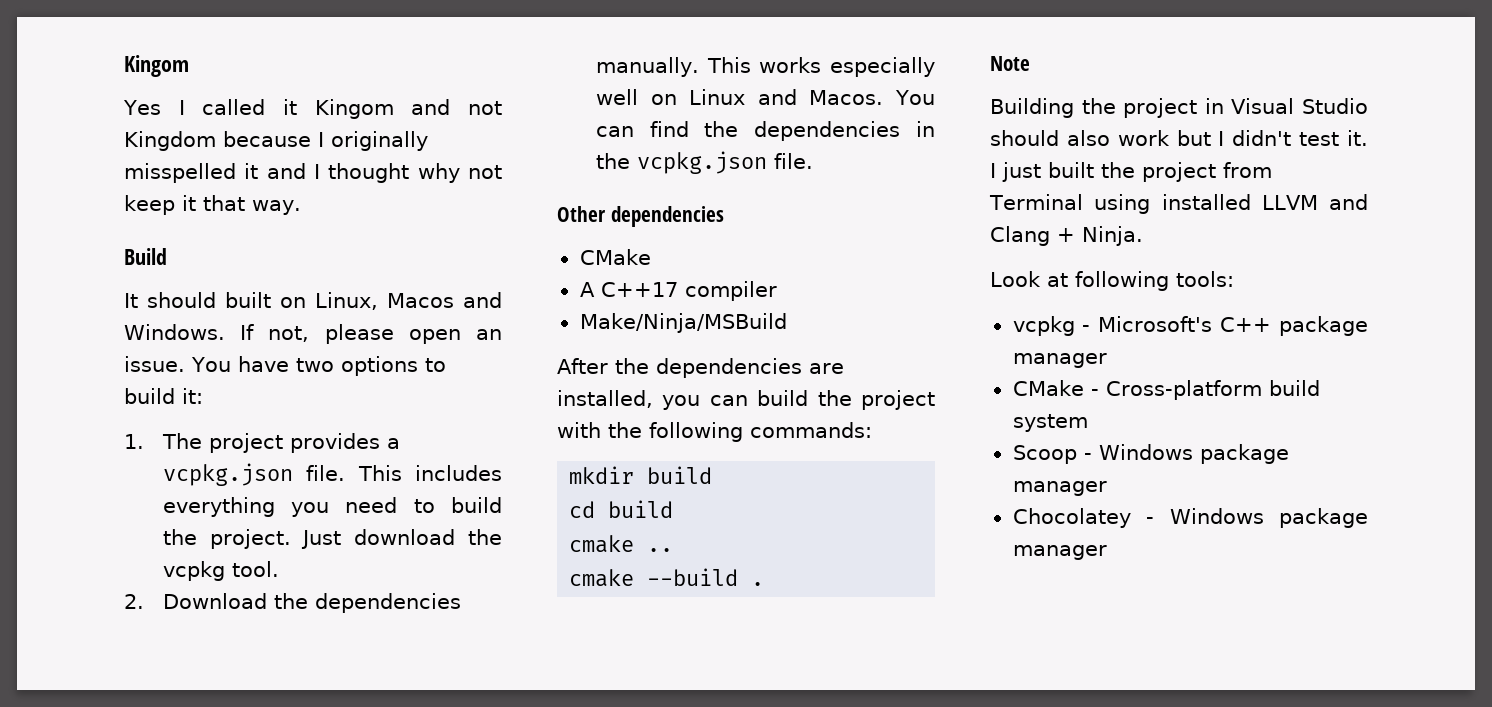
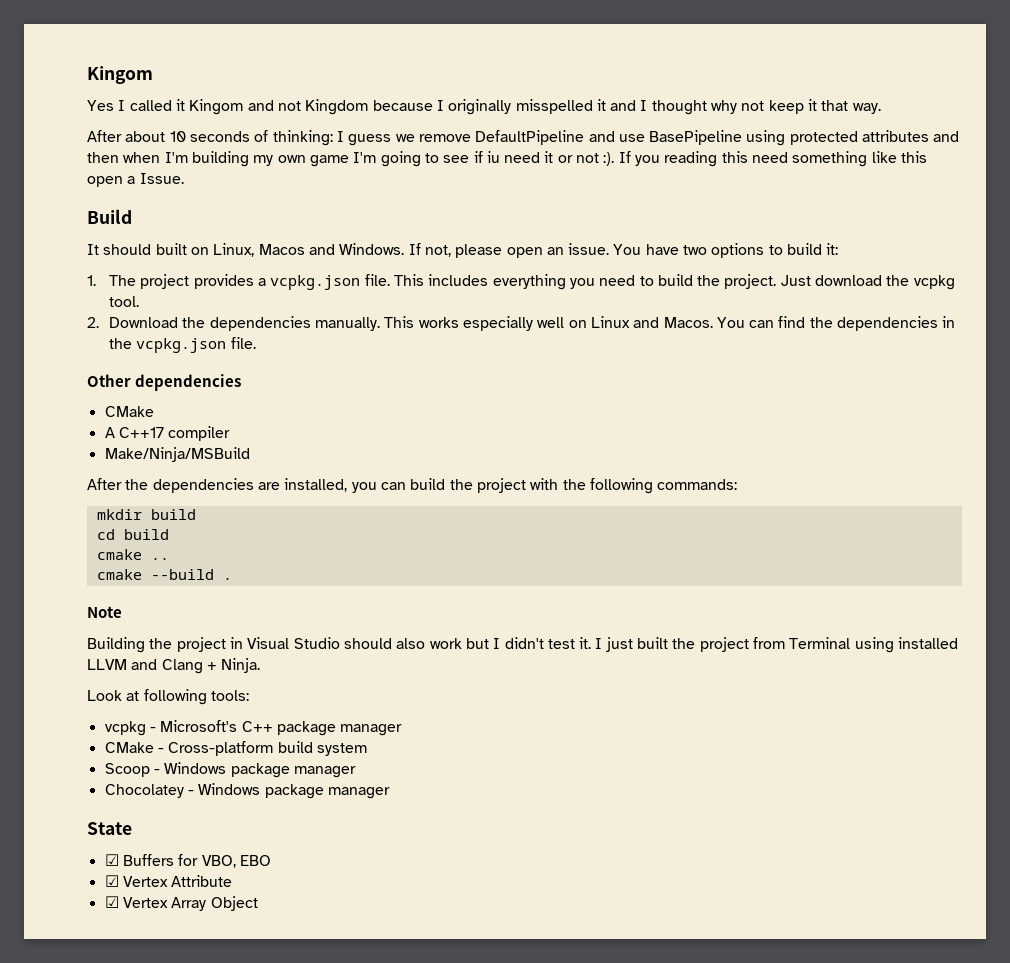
+ After about 10 seconds of thinking: I guess we remove DefaultPipeline and use BasePipeline using protected attributes and then when I'm building my own game I'm going to see if iu need it or not :). If you reading this need something like this open a Issue.
+ State
+ ☑ Buffers for VBO, EBO
+ ☑ Vertex Attribute
+ ☑ Vertex Array Object

